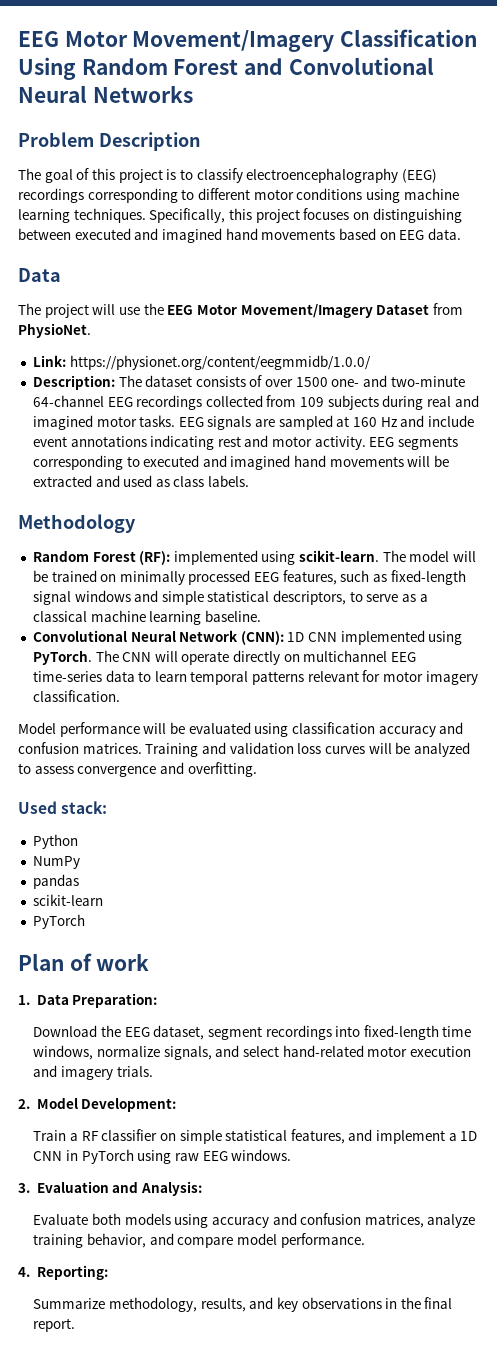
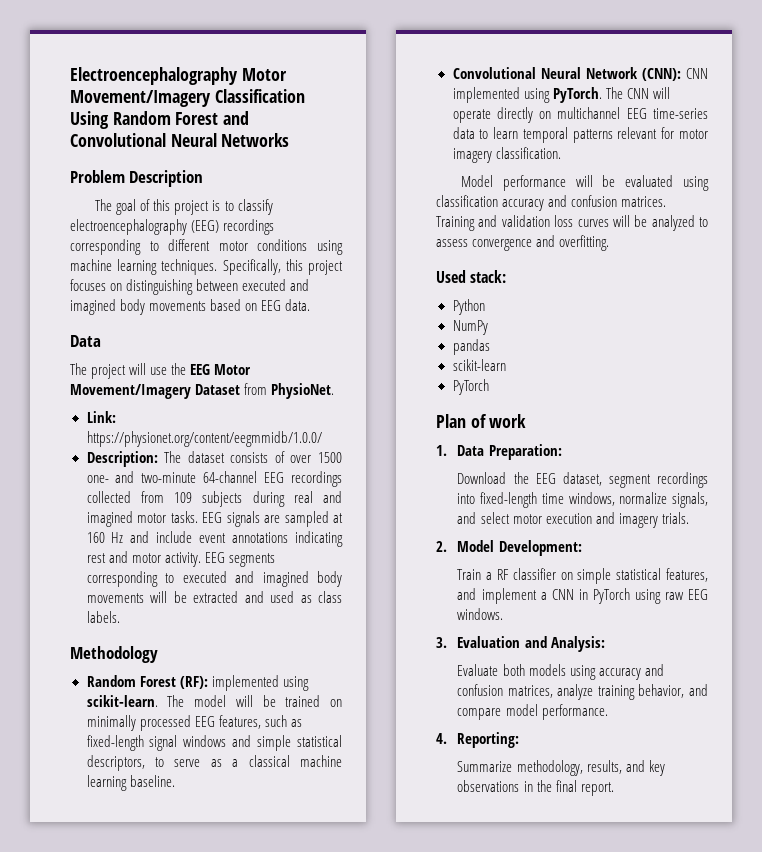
- EEG Motor Movement/Imagery Classification Using Random Forest and Convolutional Neural Networks
+ Electroencephalography Motor Movement/Imagery Classification Using Random Forest and Convolutional Neural Networks
- Specifically, this project focuses on distinguishing between executed and imagined hand movements based on EEG data.
+ Specifically, this project focuses on distinguishing between executed and imagined body movements based on EEG data.
- EEG segments corresponding to executed and imagined hand movements will be extracted and used as class labels.
+ EEG segments corresponding to executed and imagined body movements will be extracted and used as class labels.
- Convolutional Neural Network (CNN): 1D CNN implemented using PyTorch.
+ Convolutional Neural Network (CNN): CNN implemented using PyTorch.
- Download the EEG dataset, segment recordings into fixed-length time windows, normalize signals, and select hand-related motor execution and imagery trials.
+ Download the EEG dataset, segment recordings into fixed-length time windows, normalize signals, and select motor execution and imagery trials.
- Train a RF classifier on simple statistical features, and implement a 1D CNN in PyTorch using raw EEG windows.
+ Train a RF classifier on simple statistical features, and implement a CNN in PyTorch using raw EEG windows.

